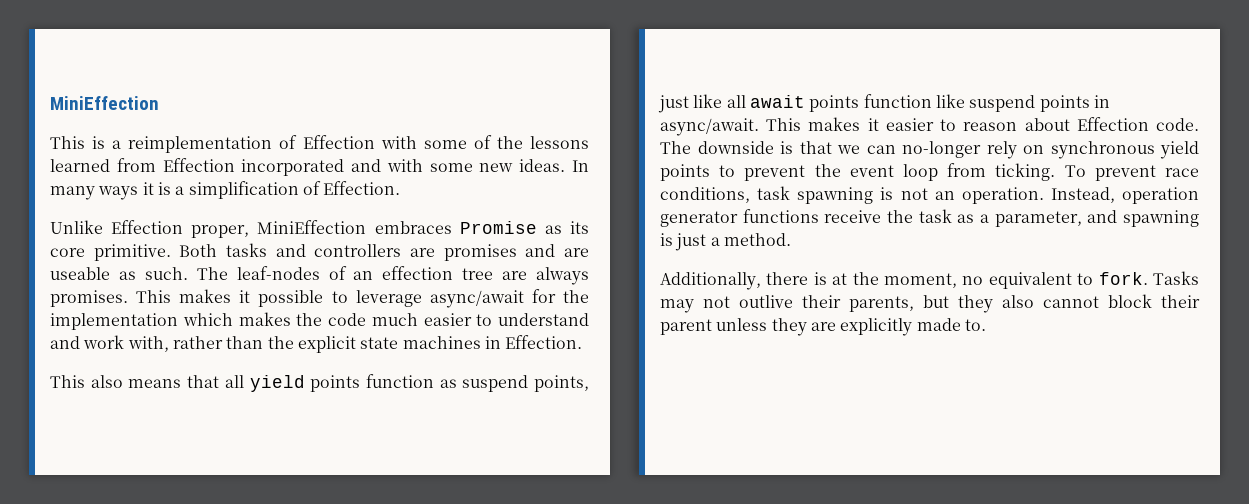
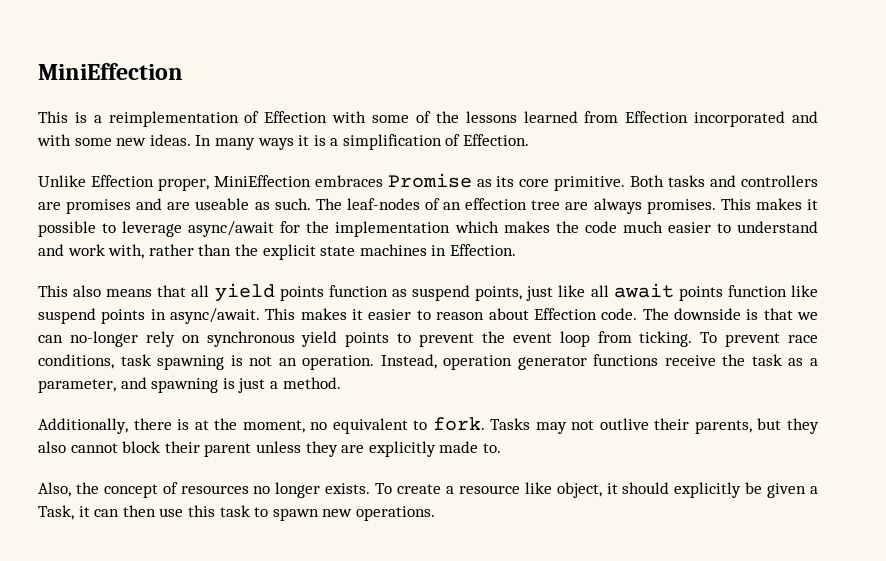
+ Also, the concept of resources no longer exists. To create a resource like object, it should explicitly be given a Task, it can then use this task to spawn new operations.

